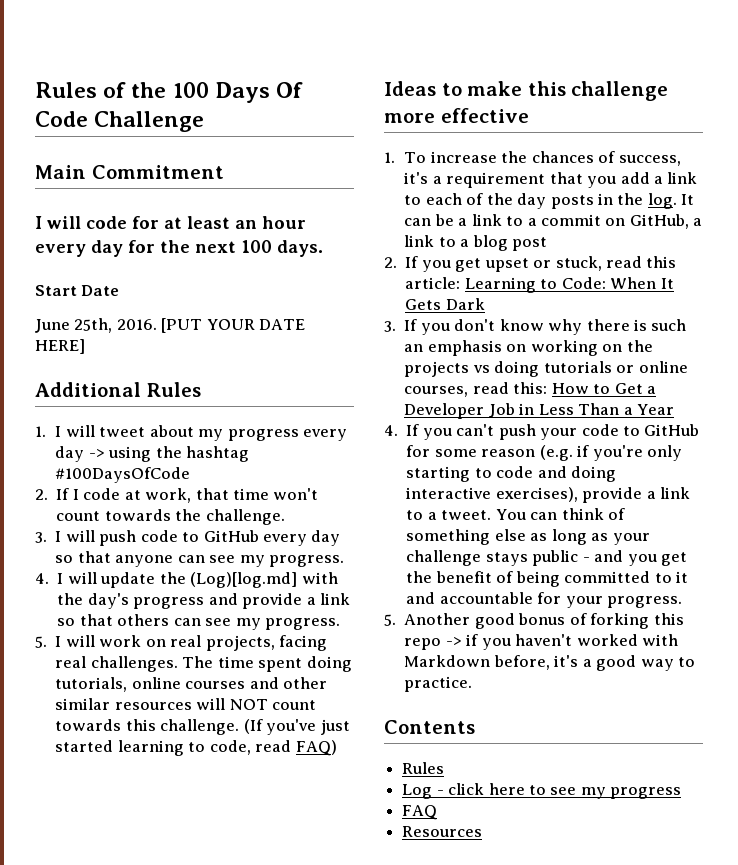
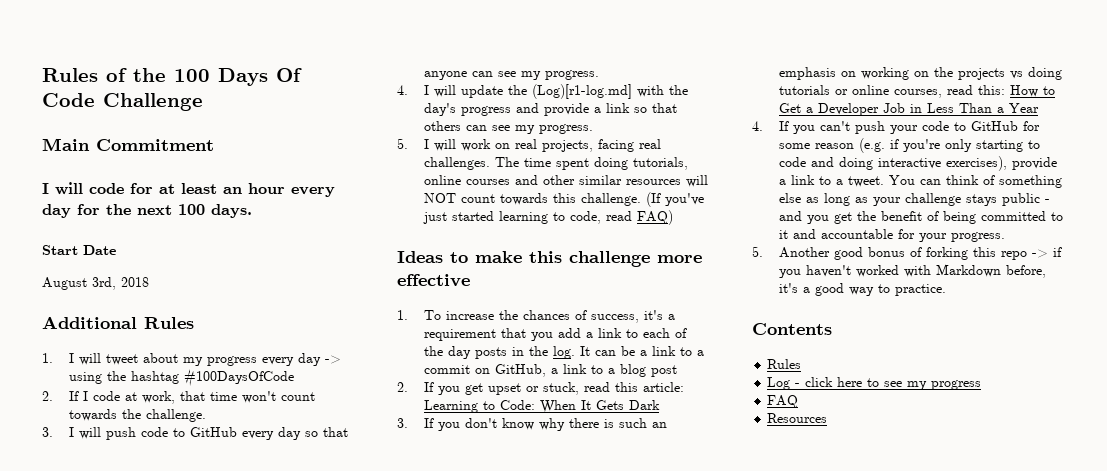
- June 25th, 2016. [PUT YOUR DATE HERE]
+ August 3rd, 2018
- 4. I will update the (Log)[log.md] with the day's progress and provide a link so that others can see my progress.
+ 4. I will update the (Log)[r1-log.md] with the day's progress and provide a link so that others can see my progress.

